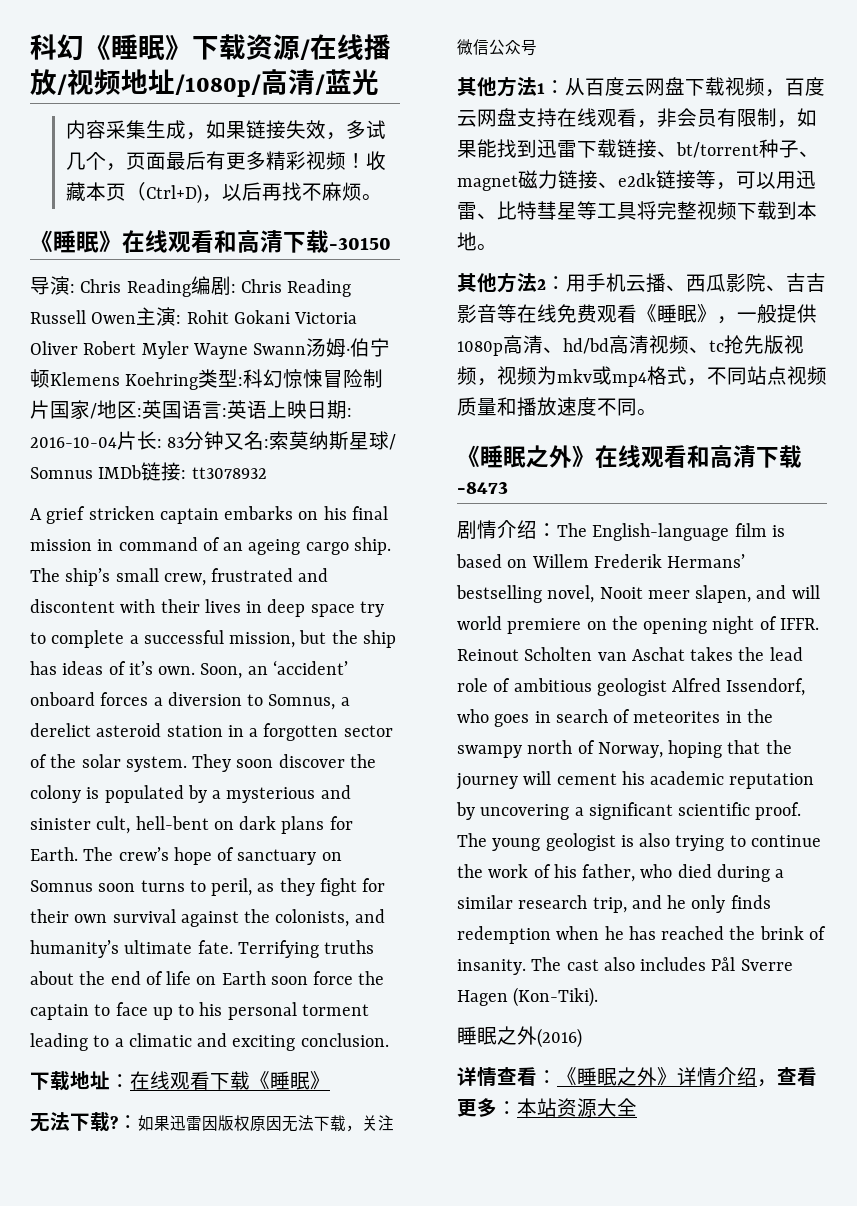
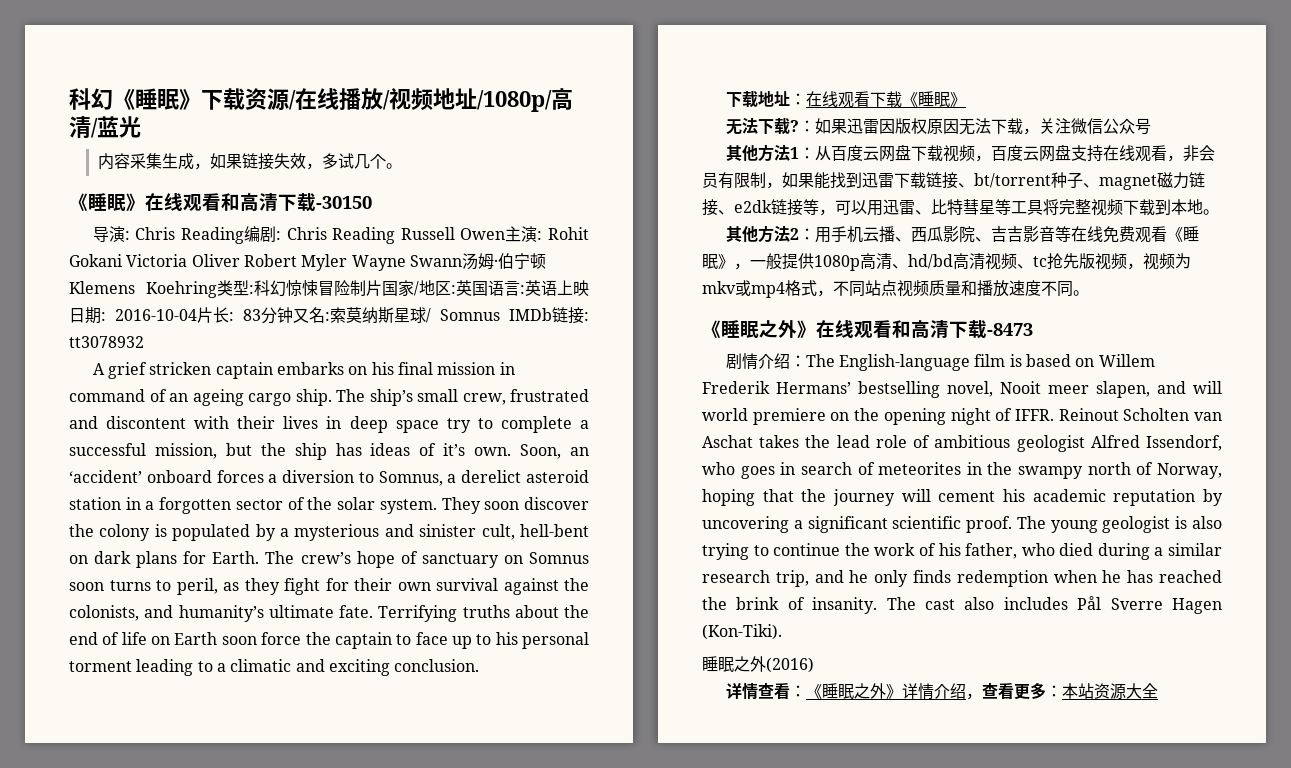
- 内容采集生成，如果链接失效，多试几个，页面最后有更多精彩视频！收藏本页（Ctrl+D)，以后再找不麻烦。
+ 内容采集生成，如果链接失效，多试几个。

